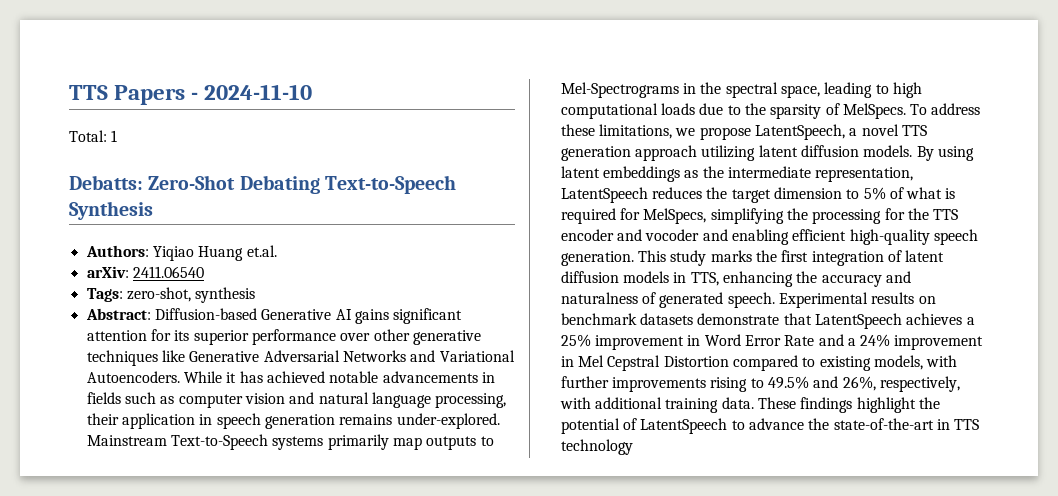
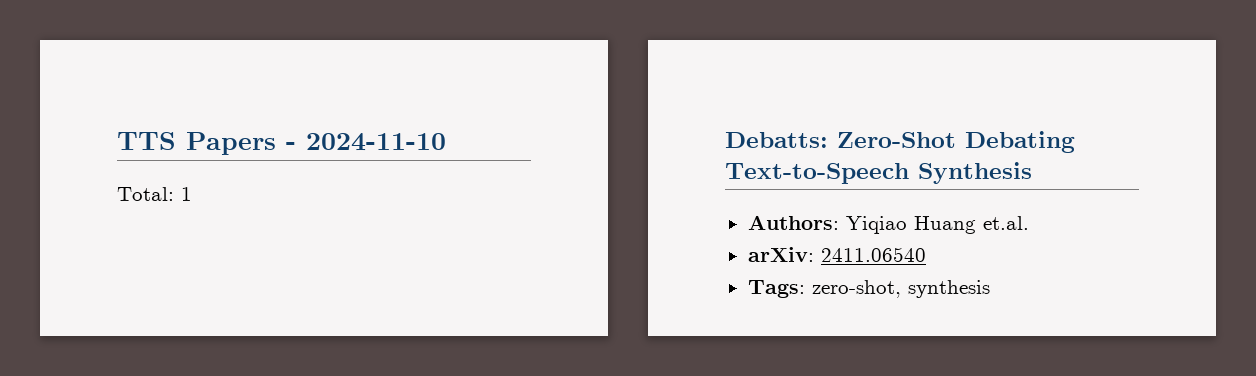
- Abstract: Diffusion-based Generative AI gains significant attention for its superior performance over other generative techniques like Generative Adversarial Networks and Variational Autoencoders. While it has achieved notable advancements in fields such as computer vision and natural language processing, their application in speech generation remains under-explored. Mainstream Text-to-Speech systems primarily map outputs to Mel-Spectrograms in the spectral space, leading to high computational loads due to the sparsity of MelSpecs. To address these limitations, we propose LatentSpeech, a novel TTS generation approach utilizing latent diffusion models. By using latent embeddings as the intermediate representation, LatentSpeech reduces the target dimension to 5% of what is required for MelSpecs, simplifying the processing for the TTS encoder and vocoder and enabling efficient high-quality speech generation. This study marks the first integration of latent diffusion models in TTS, enhancing the accuracy and naturalness of generated speech. Experimental results on benchmark datasets demonstrate that LatentSpeech achieves a 25% improvement in Word Error Rate and a 24% improvement in Mel Cepstral Distortion compared to existing models, with further improvements rising to 49.5% and 26%, respectively, with additional training data. These findings highlight the potential of LatentSpeech to advance the state-of-the-art in TTS technology

